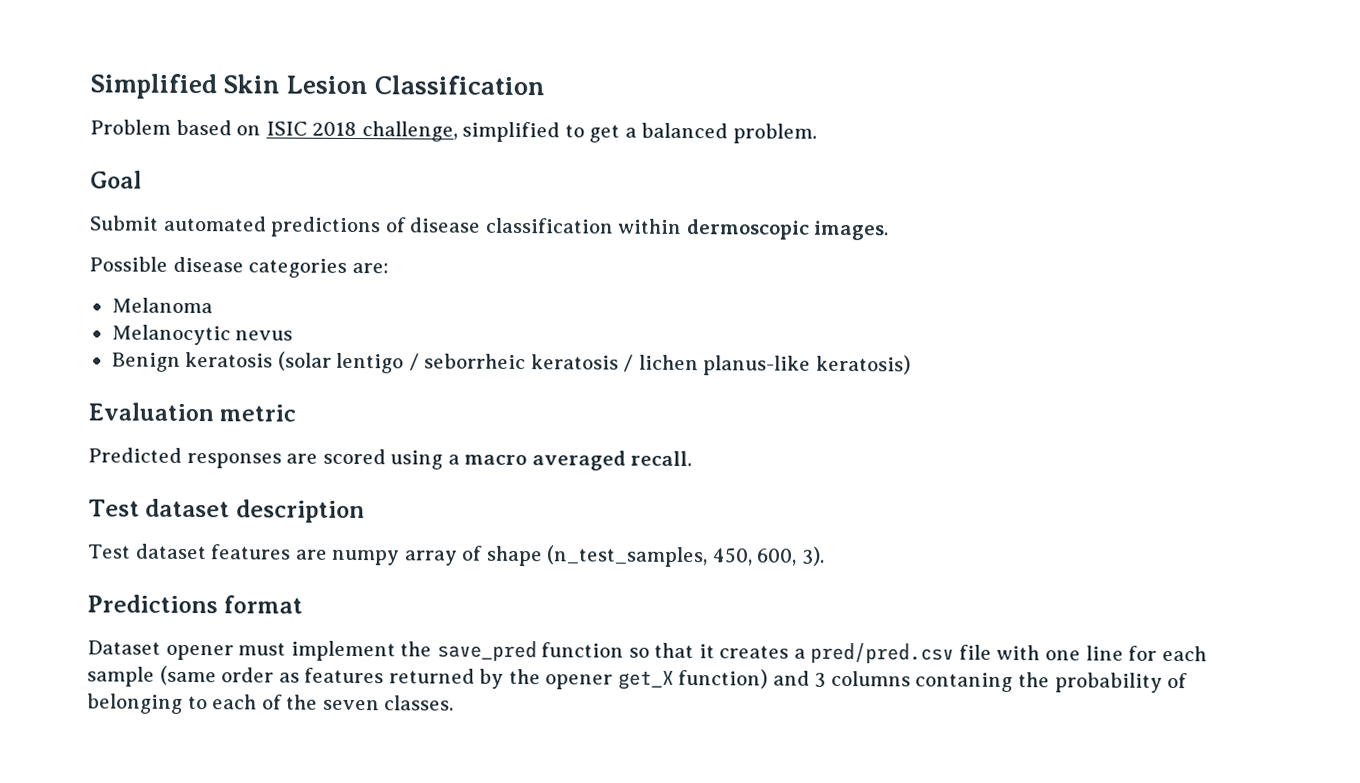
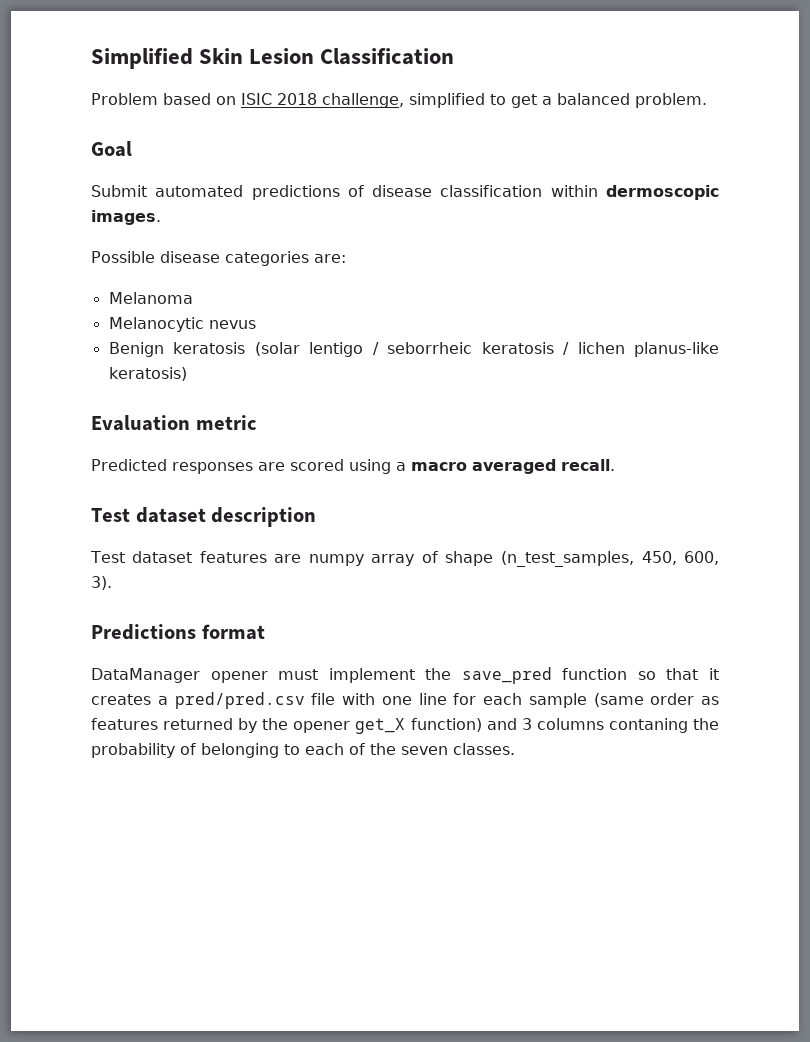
- Dataset opener must implement the save_pred function so that it creates a pred/pred.csv file with one line for each sample (same order as features returned by the opener get_X function) and 3 columns contaning the probability of belonging to each of the seven classes.
+ DataManager opener must implement the save_pred function so that it creates a pred/pred.csv file with one line for each sample (same order as features returned by the opener get_X function) and 3 columns contaning the probability of belonging to each of the seven classes.

